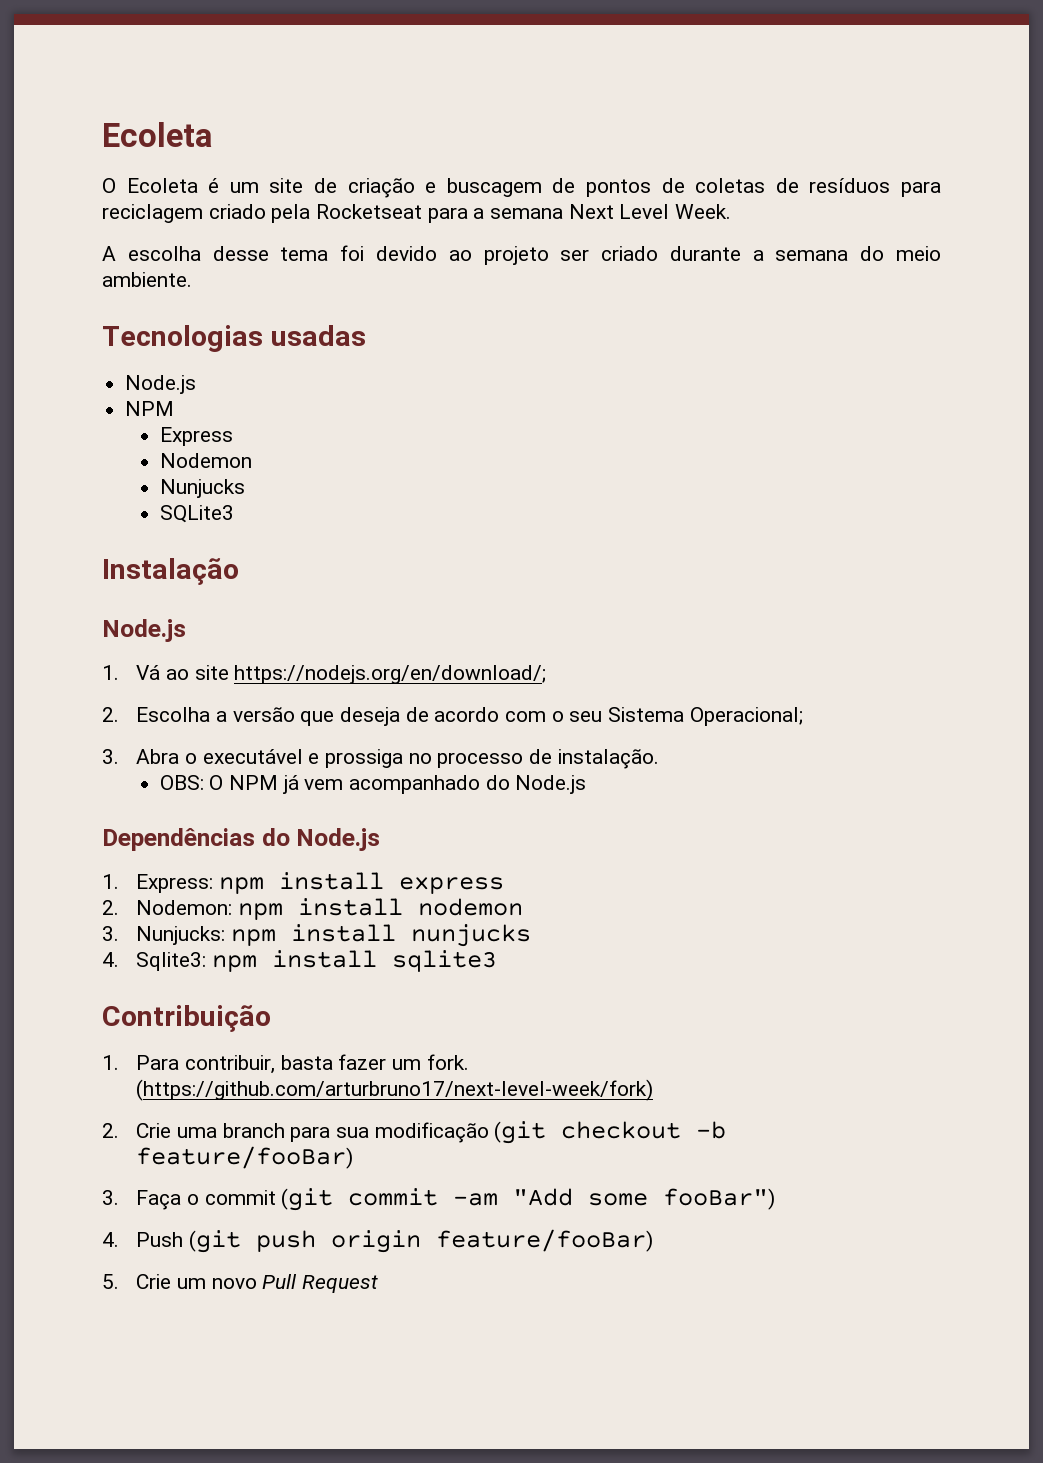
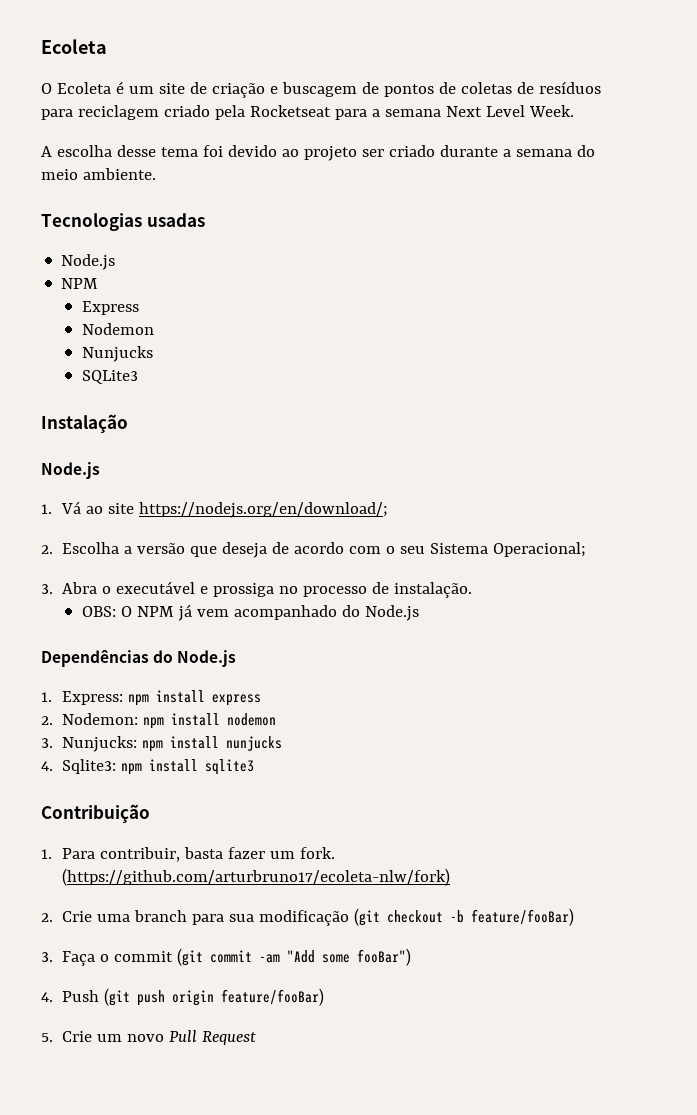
- (https://github.com/arturbruno17/next-level-week/fork)
+ (https://github.com/arturbruno17/ecoleta-nlw/fork)

